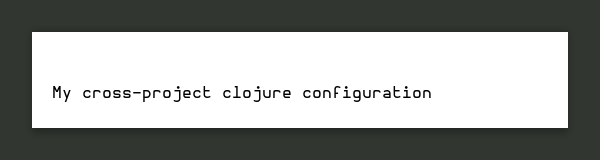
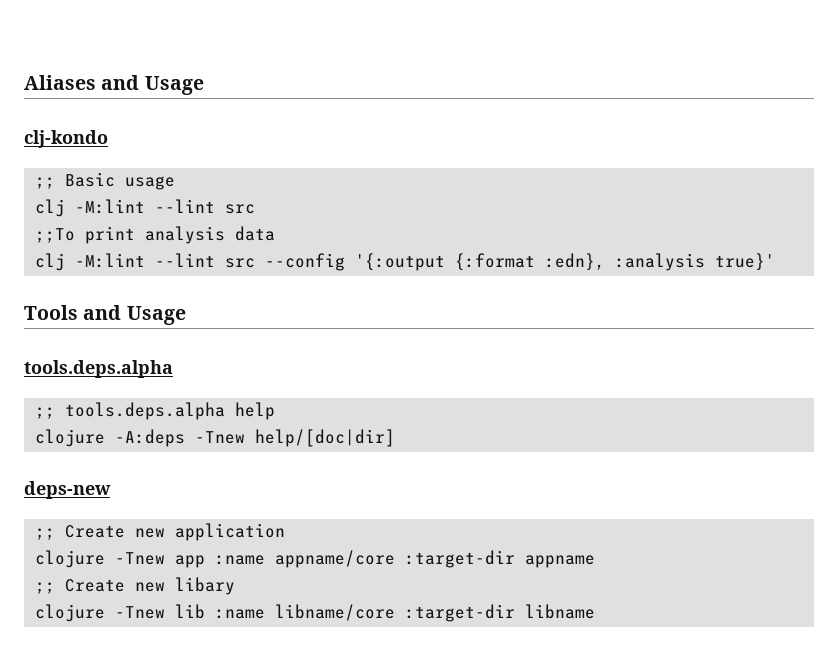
- My cross-project clojure configuration
+ Aliases and Usage
+ clj-kondo
+ ;; Basic usage
+ clj -M:lint --lint src
+ ;;To print analysis data
+ clj -M:lint --lint src --config '{:output {:format :edn}, :analysis true}'
+ Tools and Usage
+ tools.deps.alpha
+ ;; tools.deps.alpha help
+ clojure -A:deps -Tnew help/[doc|dir]
+ deps-new
+ ;; Create new application
+ clojure -Tnew app :name appname/core :target-dir appname
+ ;; Create new libary
+ clojure -Tnew lib :name libname/core :target-dir libname

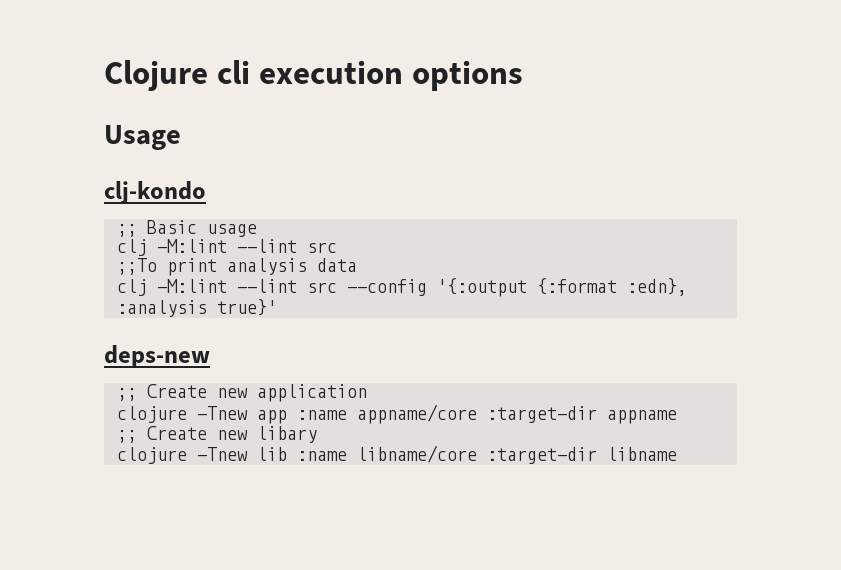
- Aliases and Usage
+ Clojure cli execution options
+ Usage
- Tools and Usage
- tools.deps.alpha
- ;; tools.deps.alpha help
- clojure -A:deps -Tnew help/[doc|dir]

